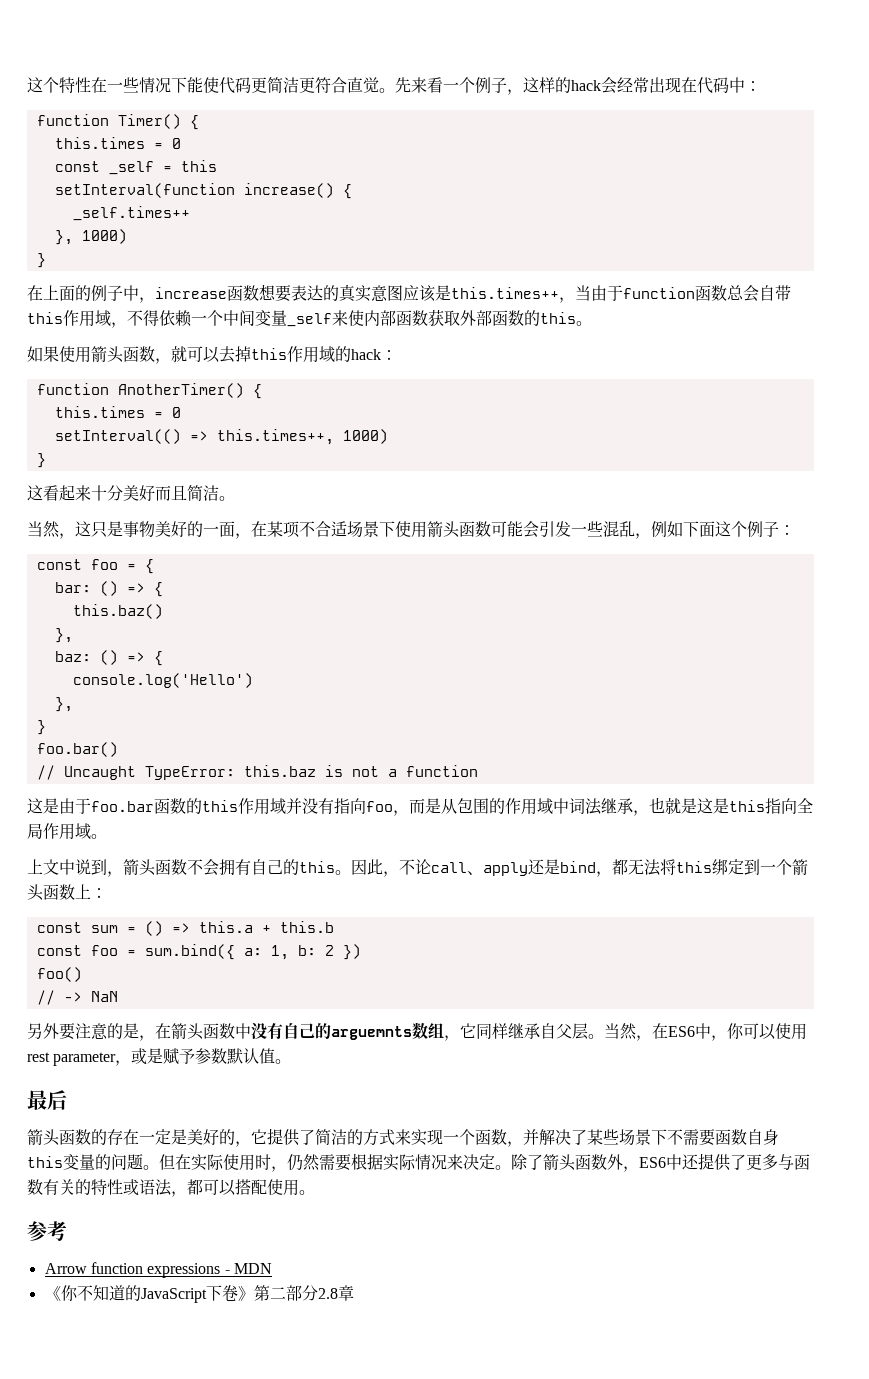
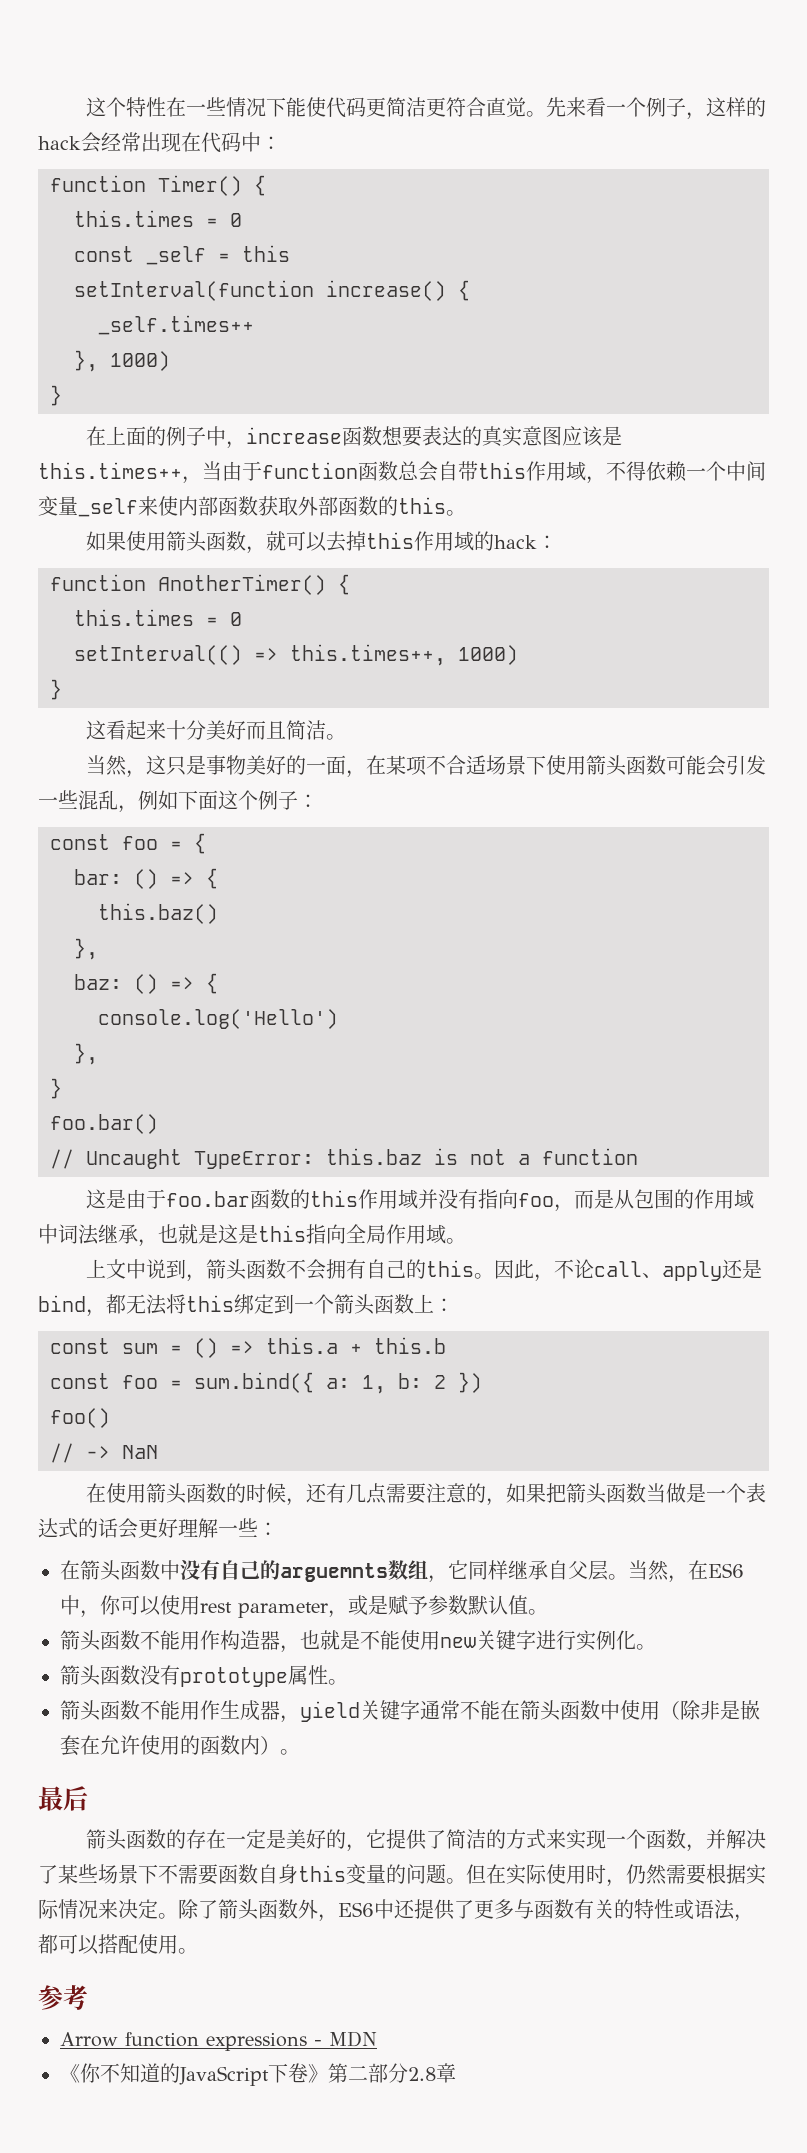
- 另外要注意的是，在箭头函数中没有自己的arguemnts数组，它同样继承自父层。
+ 在使用箭头函数的时候，还有几点需要注意的，如果把箭头函数当做是一个表达式的话会更好理解一些：
+ 在箭头函数中没有自己的arguemnts数组，它同样继承自父层。
+ 箭头函数不能用作构造器，也就是不能使用new关键字进行实例化。
+ 箭头函数没有prototype属性。
+ 箭头函数不能用作生成器，yield关键字通常不能在箭头函数中使用（除非是嵌套在允许使用的函数内）。

